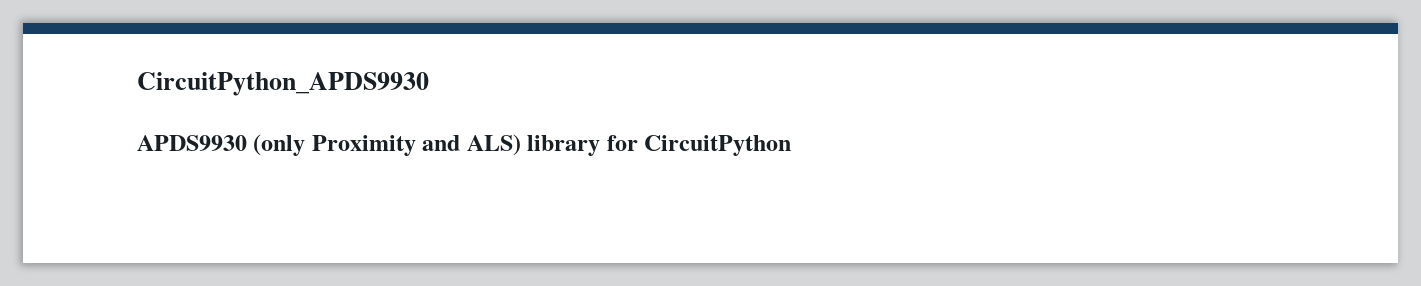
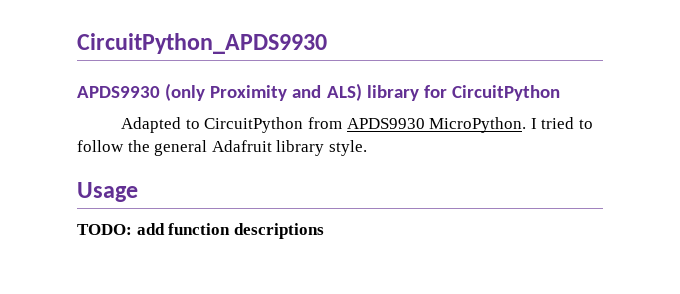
+ Adapted to CircuitPython from APDS9930 MicroPython. I tried to follow the general Adafruit library style.
+ Usage
+ TODO: add function descriptions

